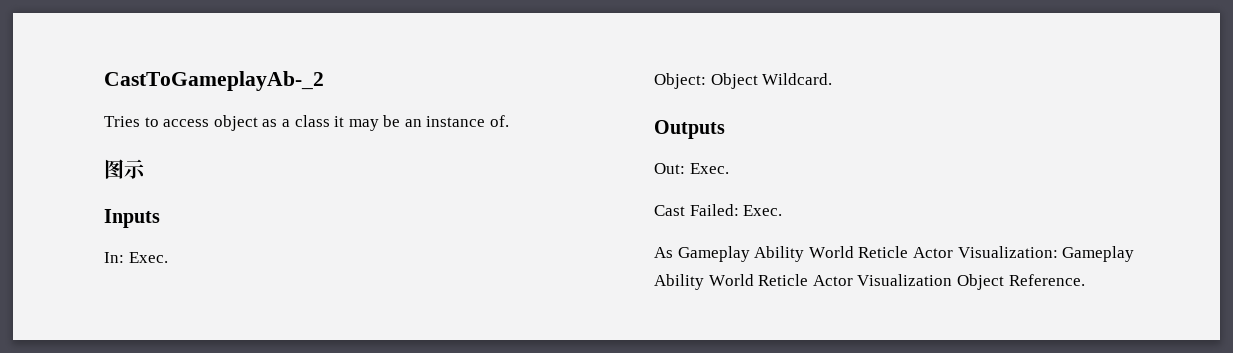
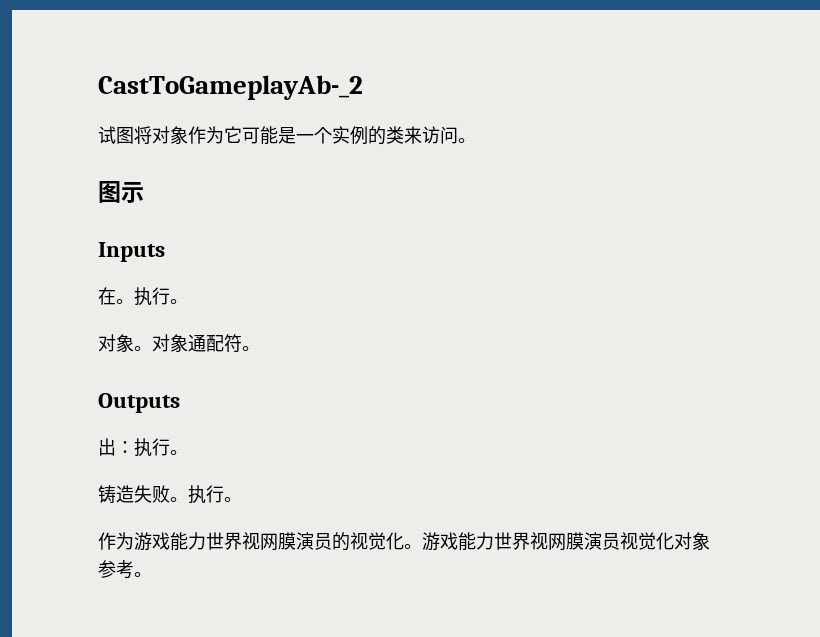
- Tries to access object as a class it may be an instance of.
+ 试图将对象作为它可能是一个实例的类来访问。
  图示
  Inputs
- In: Exec.
- Object: Object Wildcard.
+ 在。执行。
+ 对象。对象通配符。
  Outputs
- Out: Exec.
- Cast Failed: Exec.
- As Gameplay Ability World Reticle Actor Visualization: Gameplay Ability World Reticle Actor Visualization Object Reference.
+ 出：执行。
+ 铸造失败。执行。
+ 作为游戏能力世界视网膜演员的视觉化。游戏能力世界视网膜演员视觉化对象参考。

